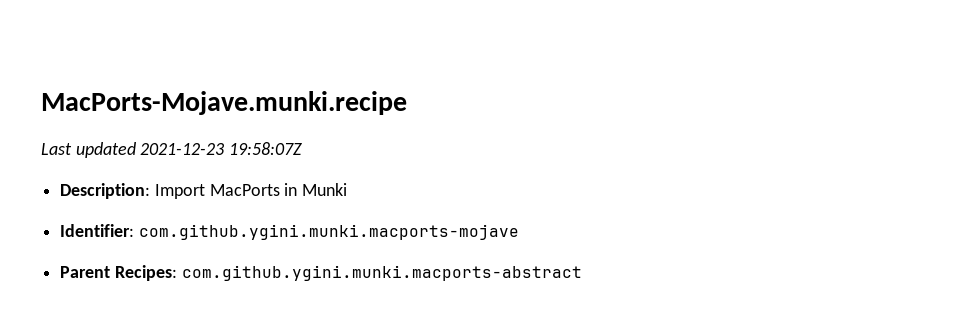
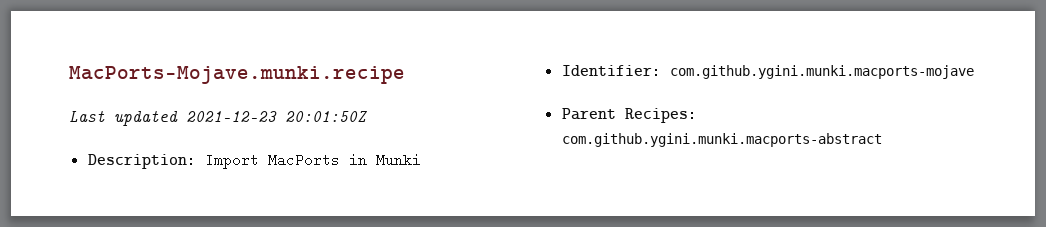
- Last updated 2021-12-23 19:58:07Z
+ Last updated 2021-12-23 20:01:50Z

